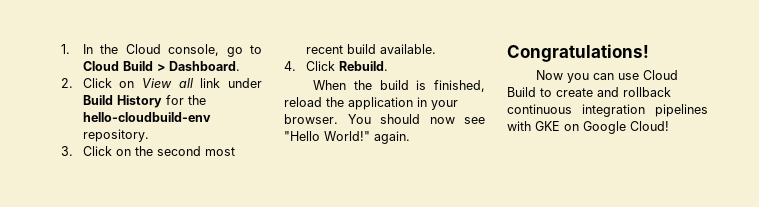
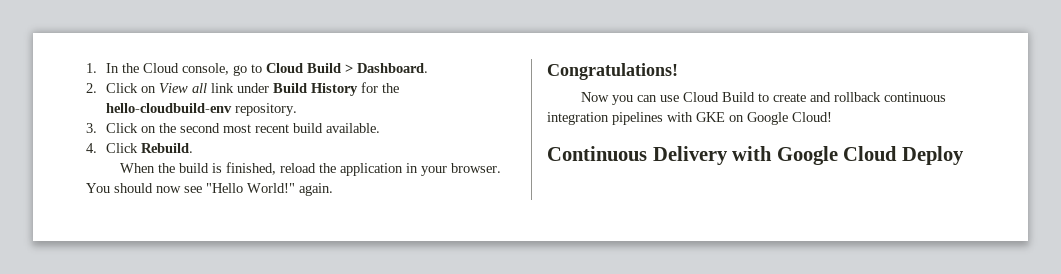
+ Continuous Delivery with Google Cloud Deploy

